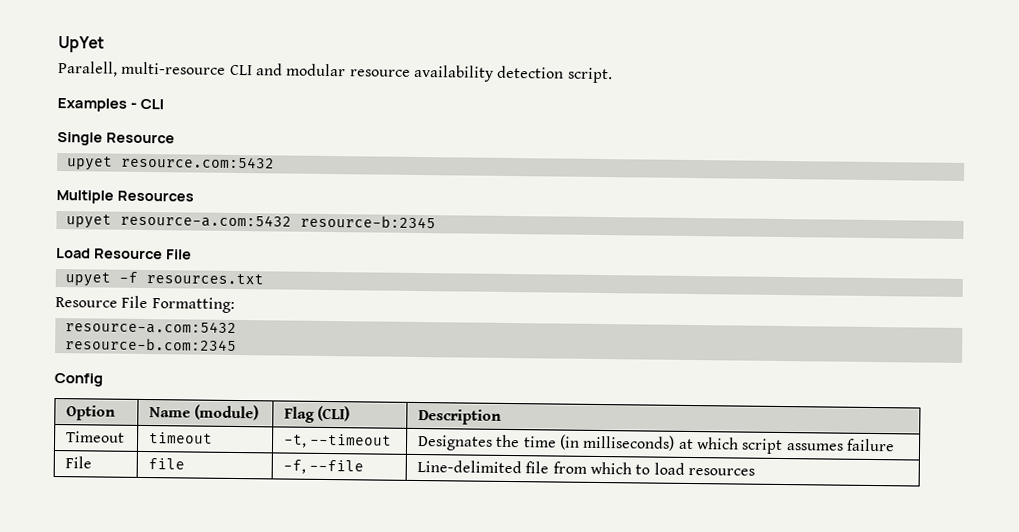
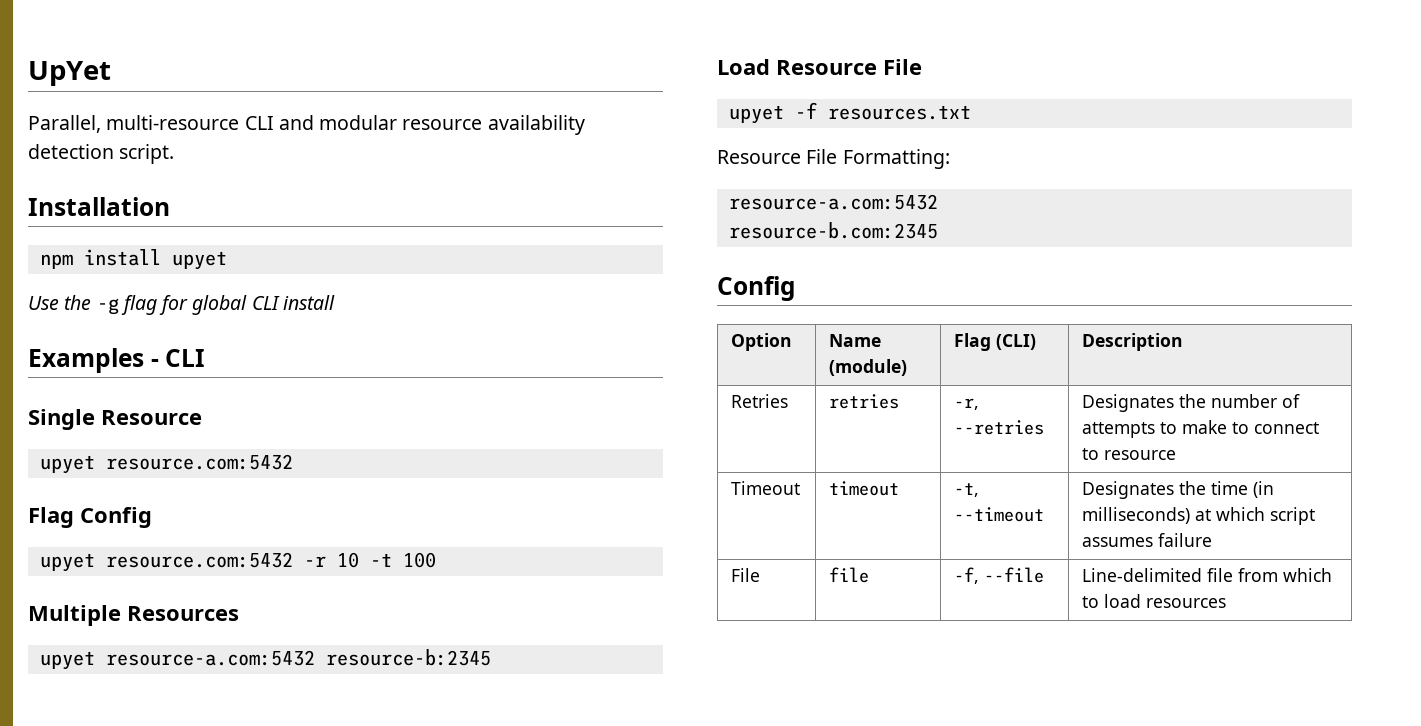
- Paralell, multi-resource CLI and modular resource availability detection script.
+ Parallel, multi-resource CLI and modular resource availability detection script.
+ Installation
+ npm install upyet
+ Use the -g flag for global CLI install
+ Flag Config
+ upyet resource.com:5432 -r 10 -t 100
+ Retries | retries | -r, --retries | Designates the number of attempts to make to connect to resource

